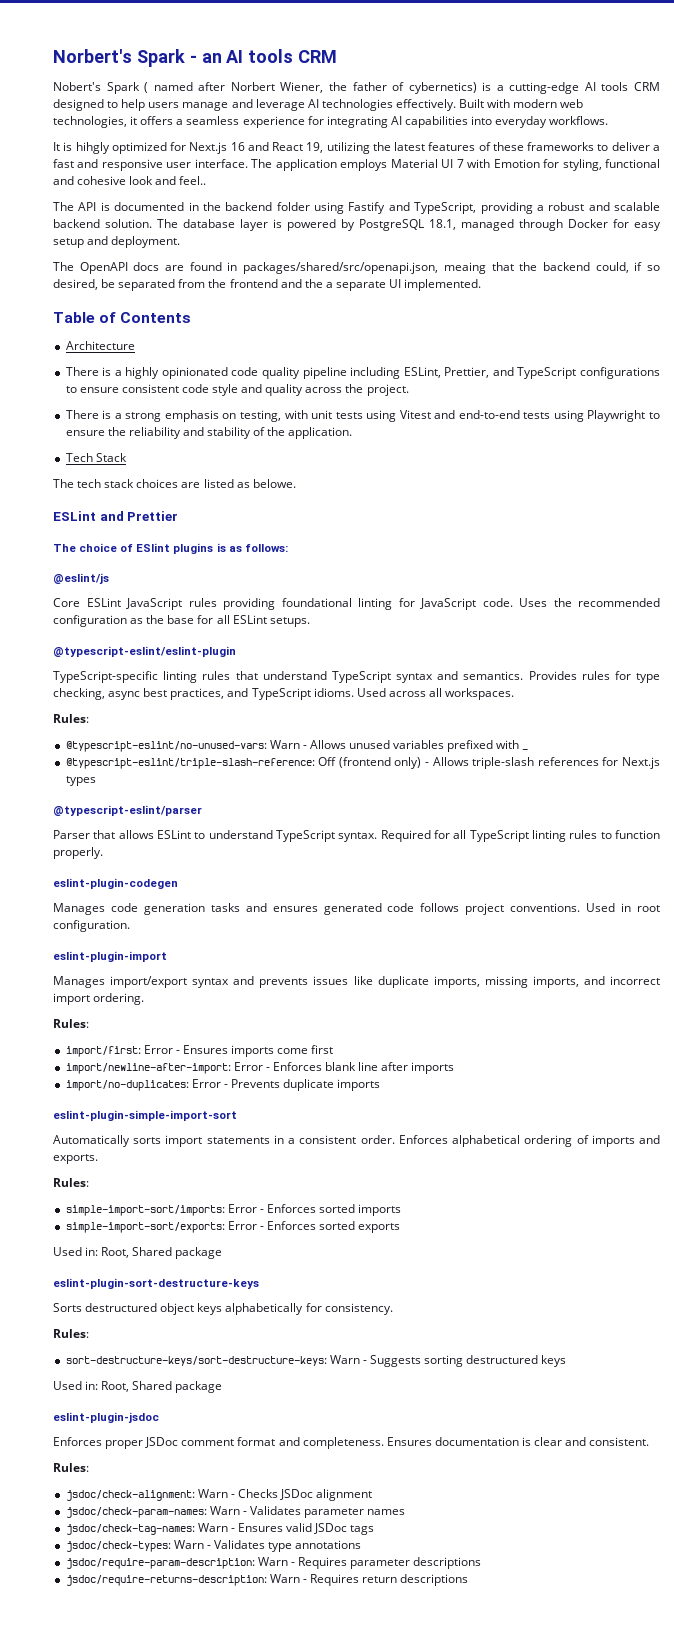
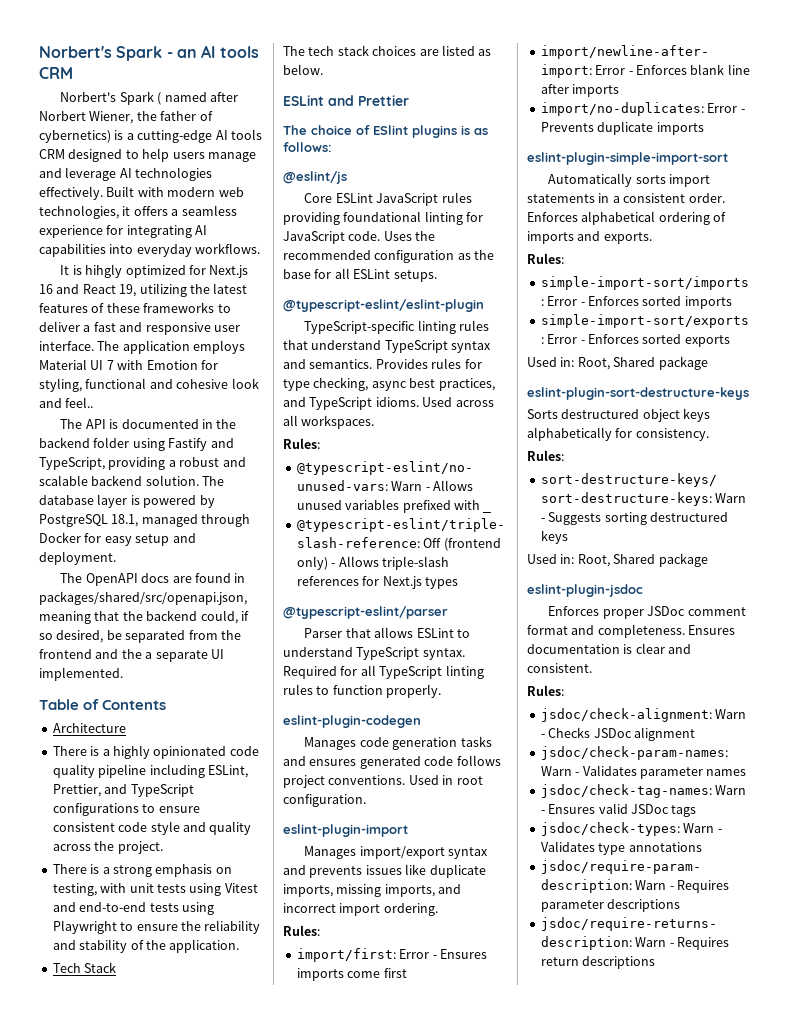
- Nobert's Spark ( named after Norbert Wiener, the father of cybernetics) is a cutting-edge AI tools CRM designed to help users manage and leverage AI technologies effectively.
+ Norbert's Spark ( named after Norbert Wiener, the father of cybernetics) is a cutting-edge AI tools CRM designed to help users manage and leverage AI technologies effectively.
- The OpenAPI docs are found in packages/shared/src/openapi.json, meaing that the backend could, if so desired, be separated from the frontend and the a separate UI implemented.
+ The OpenAPI docs are found in packages/shared/src/openapi.json, meaning that the backend could, if so desired, be separated from the frontend and the a separate UI implemented.
- The tech stack choices are listed as belowe.
+ The tech stack choices are listed as below.

